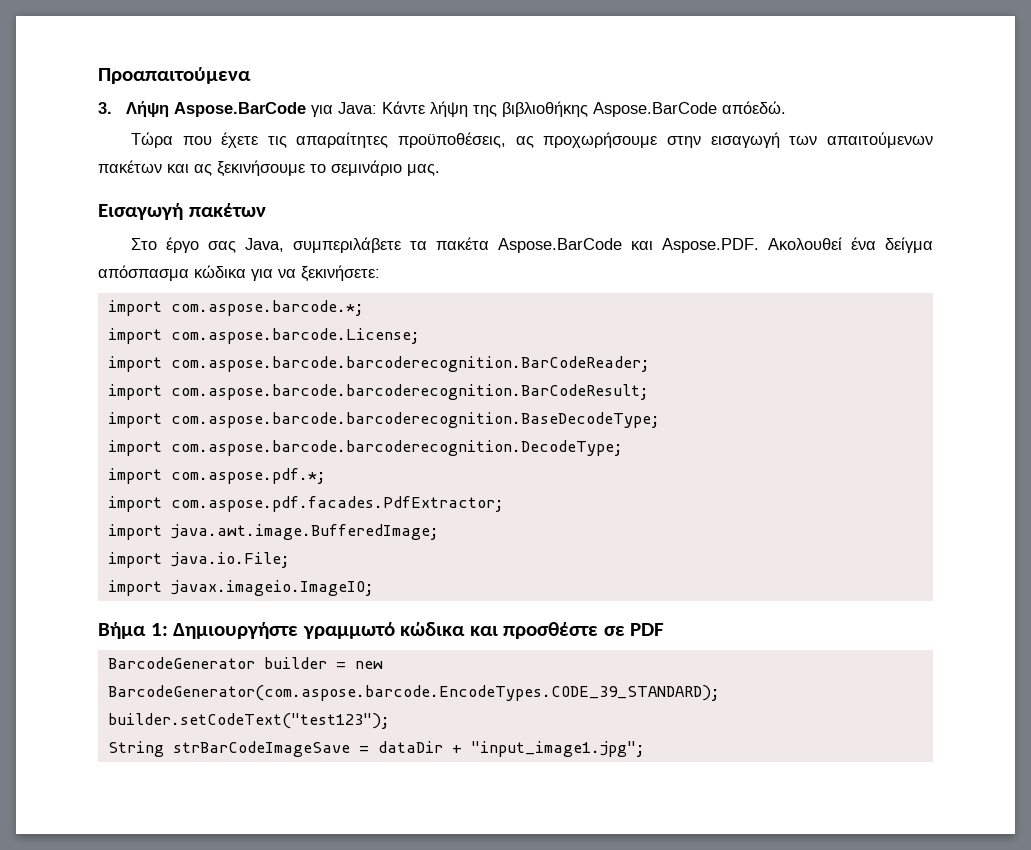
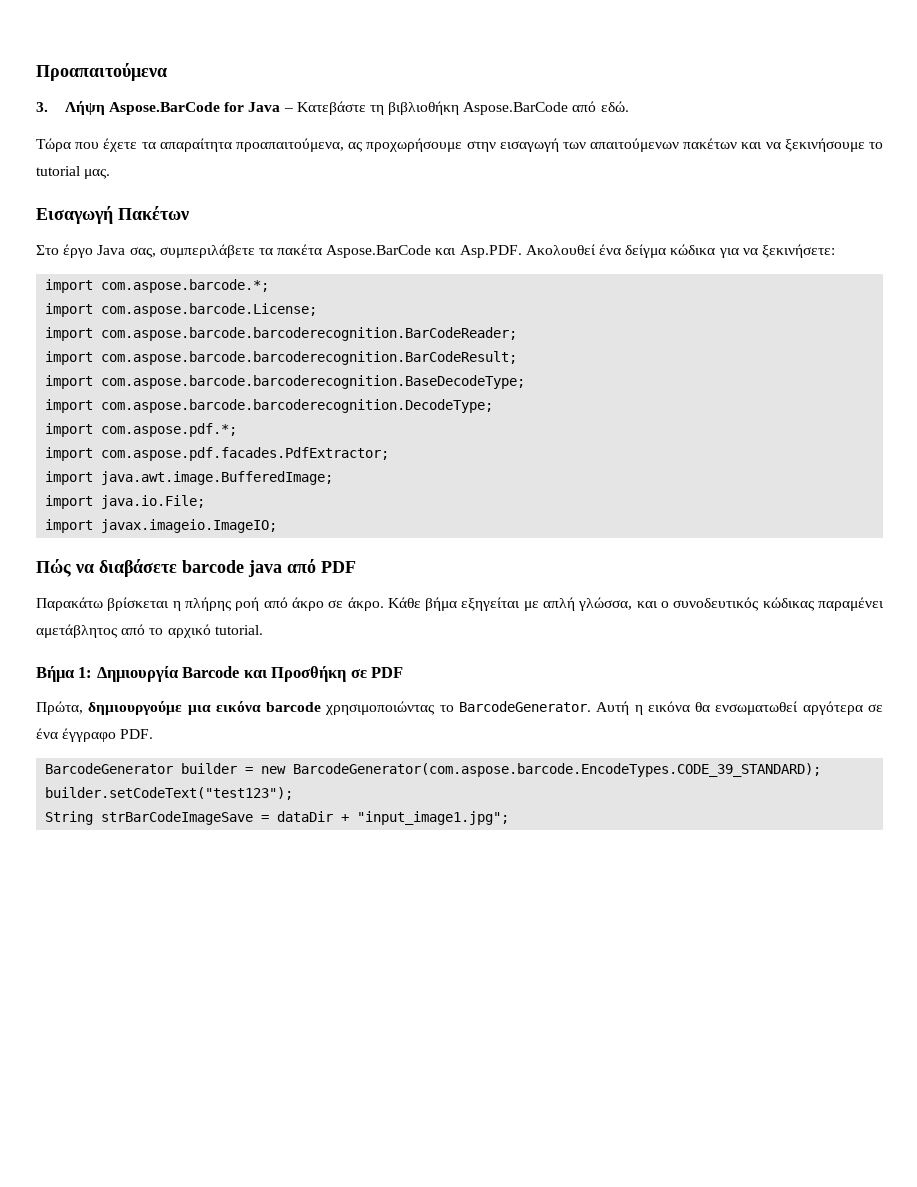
- 3. Λήψη Aspose.BarCode για Java: Κάντε λήψη της βιβλιοθήκης Aspose.BarCode απόεδώ.
+ 3. Λήψη Aspose.BarCode for Java – Κατεβάστε τη βιβλιοθήκη Aspose.BarCode από εδώ.
- Τώρα που έχετε τις απαραίτητες προϋποθέσεις, ας προχωρήσουμε στην εισαγωγή των απαιτούμενων πακέτων και ας ξεκινήσουμε το σεμινάριο μας.
+ Τώρα που έχετε τα απαραίτητα προαπαιτούμενα, ας προχωρήσουμε στην εισαγωγή των απαιτούμενων πακέτων και να ξεκινήσουμε το tutorial μας.
- Εισαγωγή πακέτων
+ Εισαγωγή Πακέτων
- Στο έργο σας Java, συμπεριλάβετε τα πακέτα Aspose.BarCode και Aspose.PDF. Ακολουθεί ένα δείγμα απόσπασμα κώδικα για να ξεκινήσετε:
+ Στο έργο Java σας, συμπεριλάβετε τα πακέτα Aspose.BarCode και Asp.PDF. Ακολουθεί ένα δείγμα κώδικα για να ξεκινήσετε:
- Βήμα 1: Δημιουργήστε γραμμωτό κώδικα και προσθέστε σε PDF
+ Πώς να διαβάσετε barcode java από PDF
+ Παρακάτω βρίσκεται η πλήρης ροή από άκρο σε άκρο. Κάθε βήμα εξηγείται με απλή γλώσσα, και ο συνοδευτικός κώδικας παραμένει αμετάβλητος από το αρχικό tutorial.
+ Βήμα 1: Δημιουργία Barcode και Προσθήκη σε PDF
+ Πρώτα, δημιουργούμε μια εικόνα barcode χρησιμοποιώντας το BarcodeGenerator. Αυτή η εικόνα θα ενσωματωθεί αργότερα σε ένα έγγραφο PDF.

